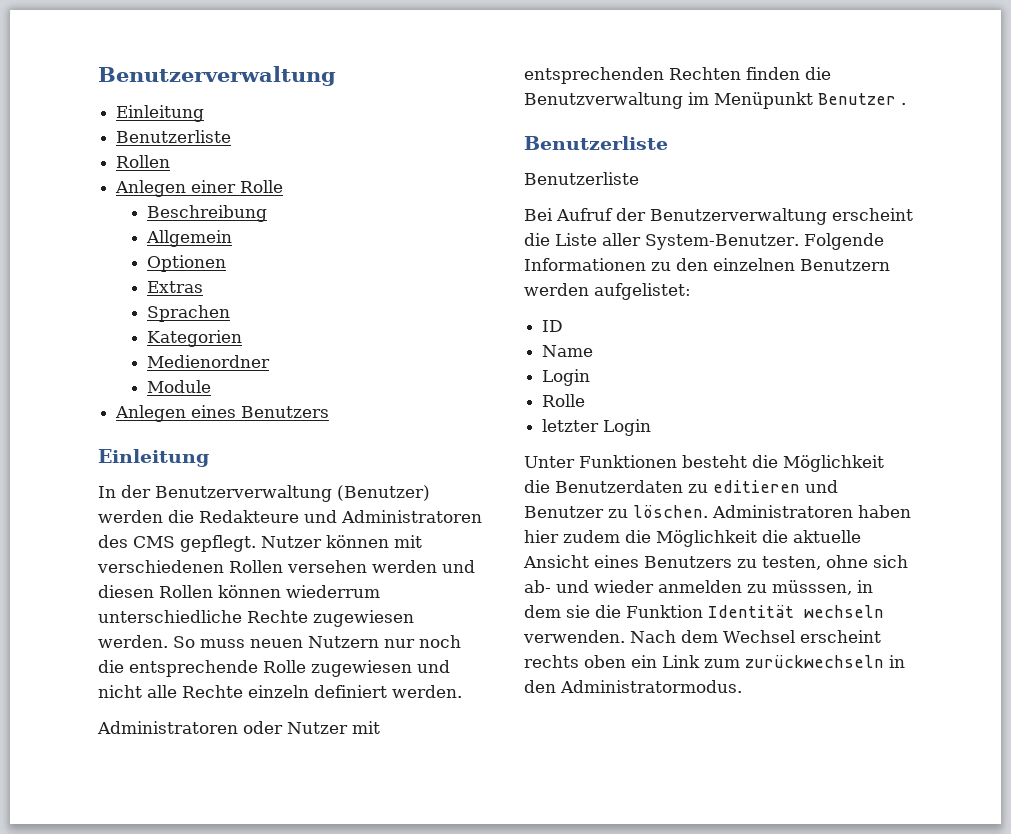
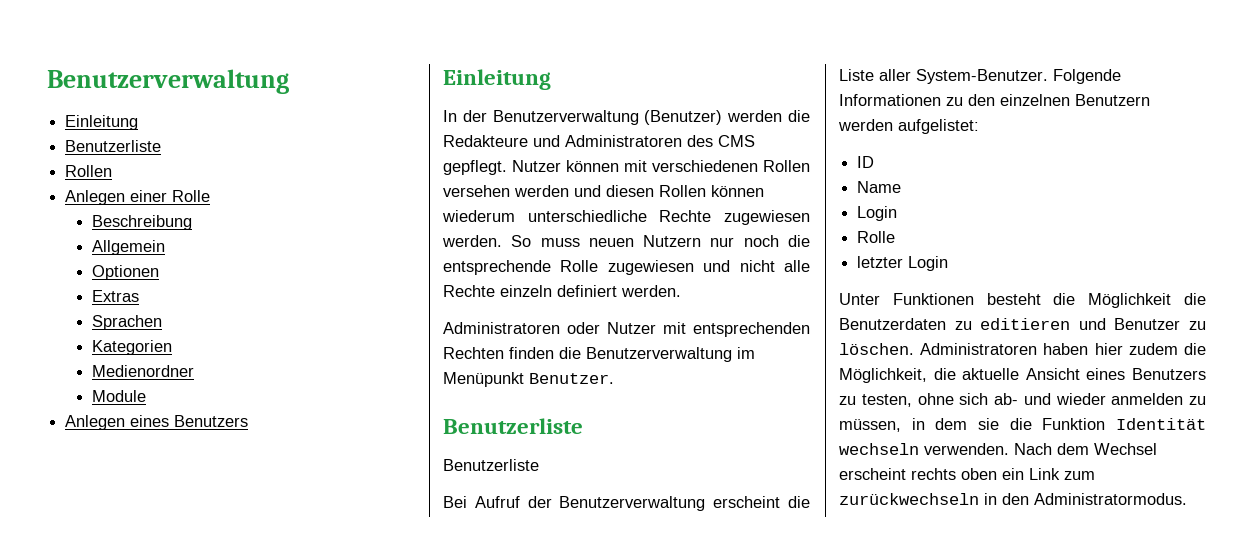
- Nutzer können mit verschiedenen Rollen versehen werden und diesen Rollen können wiederrum unterschiedliche Rechte zugewiesen werden.
+ Nutzer können mit verschiedenen Rollen versehen werden und diesen Rollen können wiederum unterschiedliche Rechte zugewiesen werden.
- Administratoren oder Nutzer mit entsprechenden Rechten finden die Benutzverwaltung im Menüpunkt Benutzer .
+ Administratoren oder Nutzer mit entsprechenden Rechten finden die Benutzerverwaltung im Menüpunkt Benutzer.
- Administratoren haben hier zudem die Möglichkeit die aktuelle Ansicht eines Benutzers zu testen, ohne sich ab- und wieder anmelden zu müsssen, in dem sie die Funktion Identität wechseln verwenden.
+ Administratoren haben hier zudem die Möglichkeit, die aktuelle Ansicht eines Benutzers zu testen, ohne sich ab- und wieder anmelden zu müssen, in dem sie die Funktion Identität wechseln verwenden.

